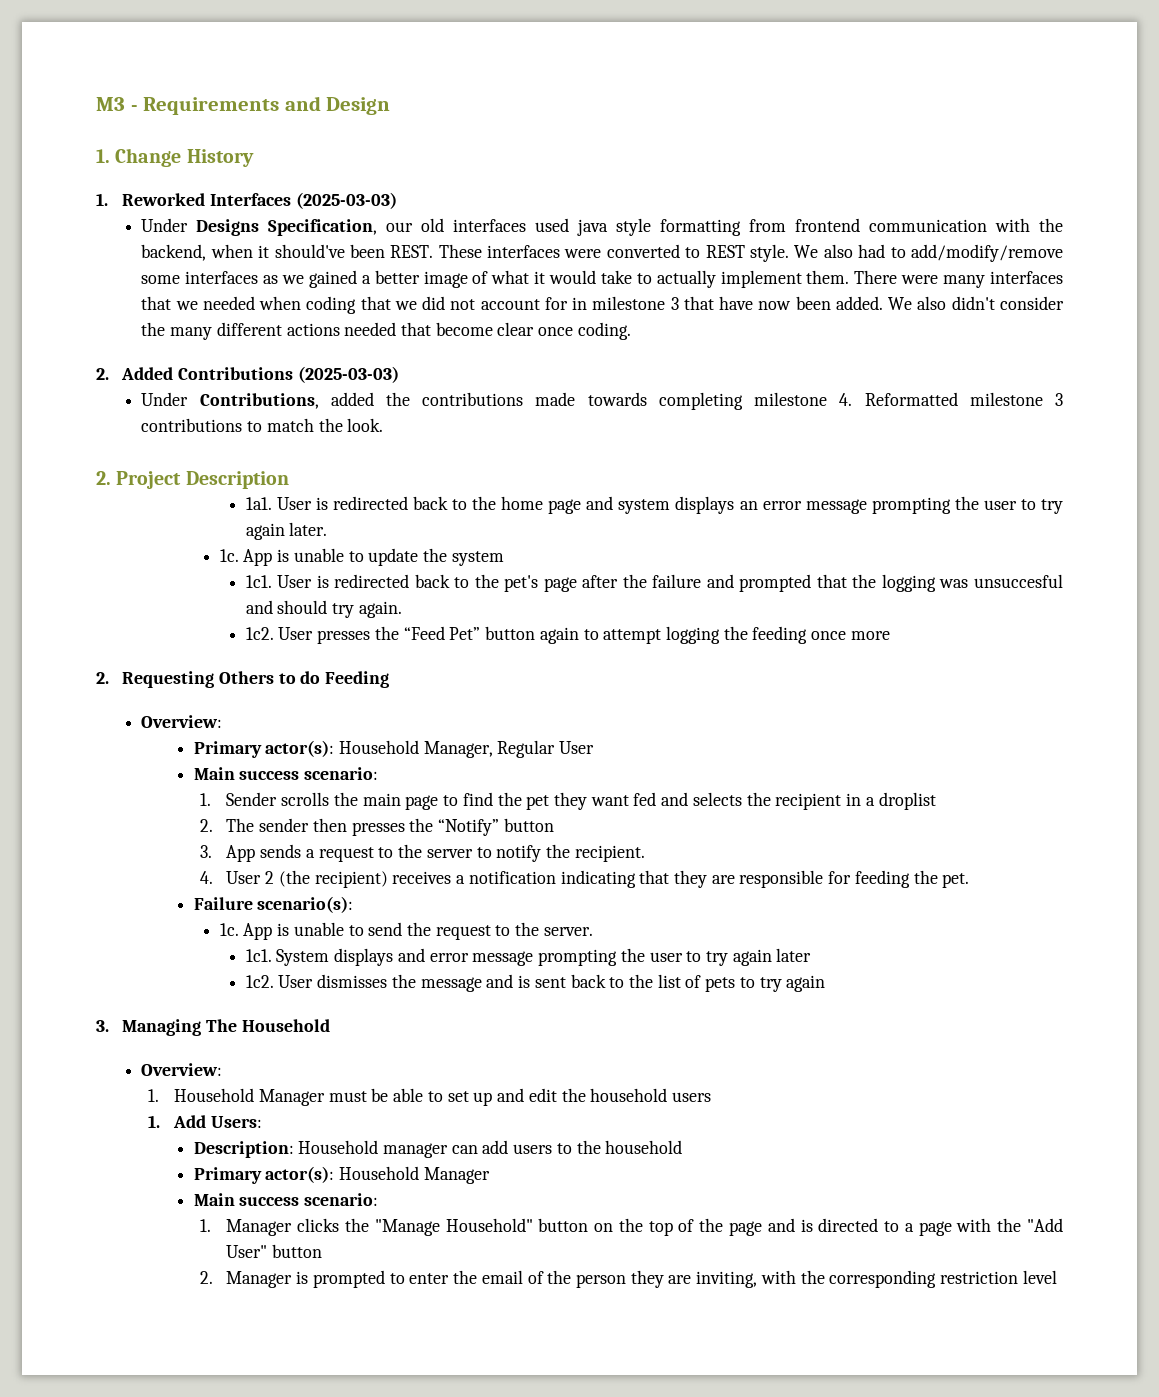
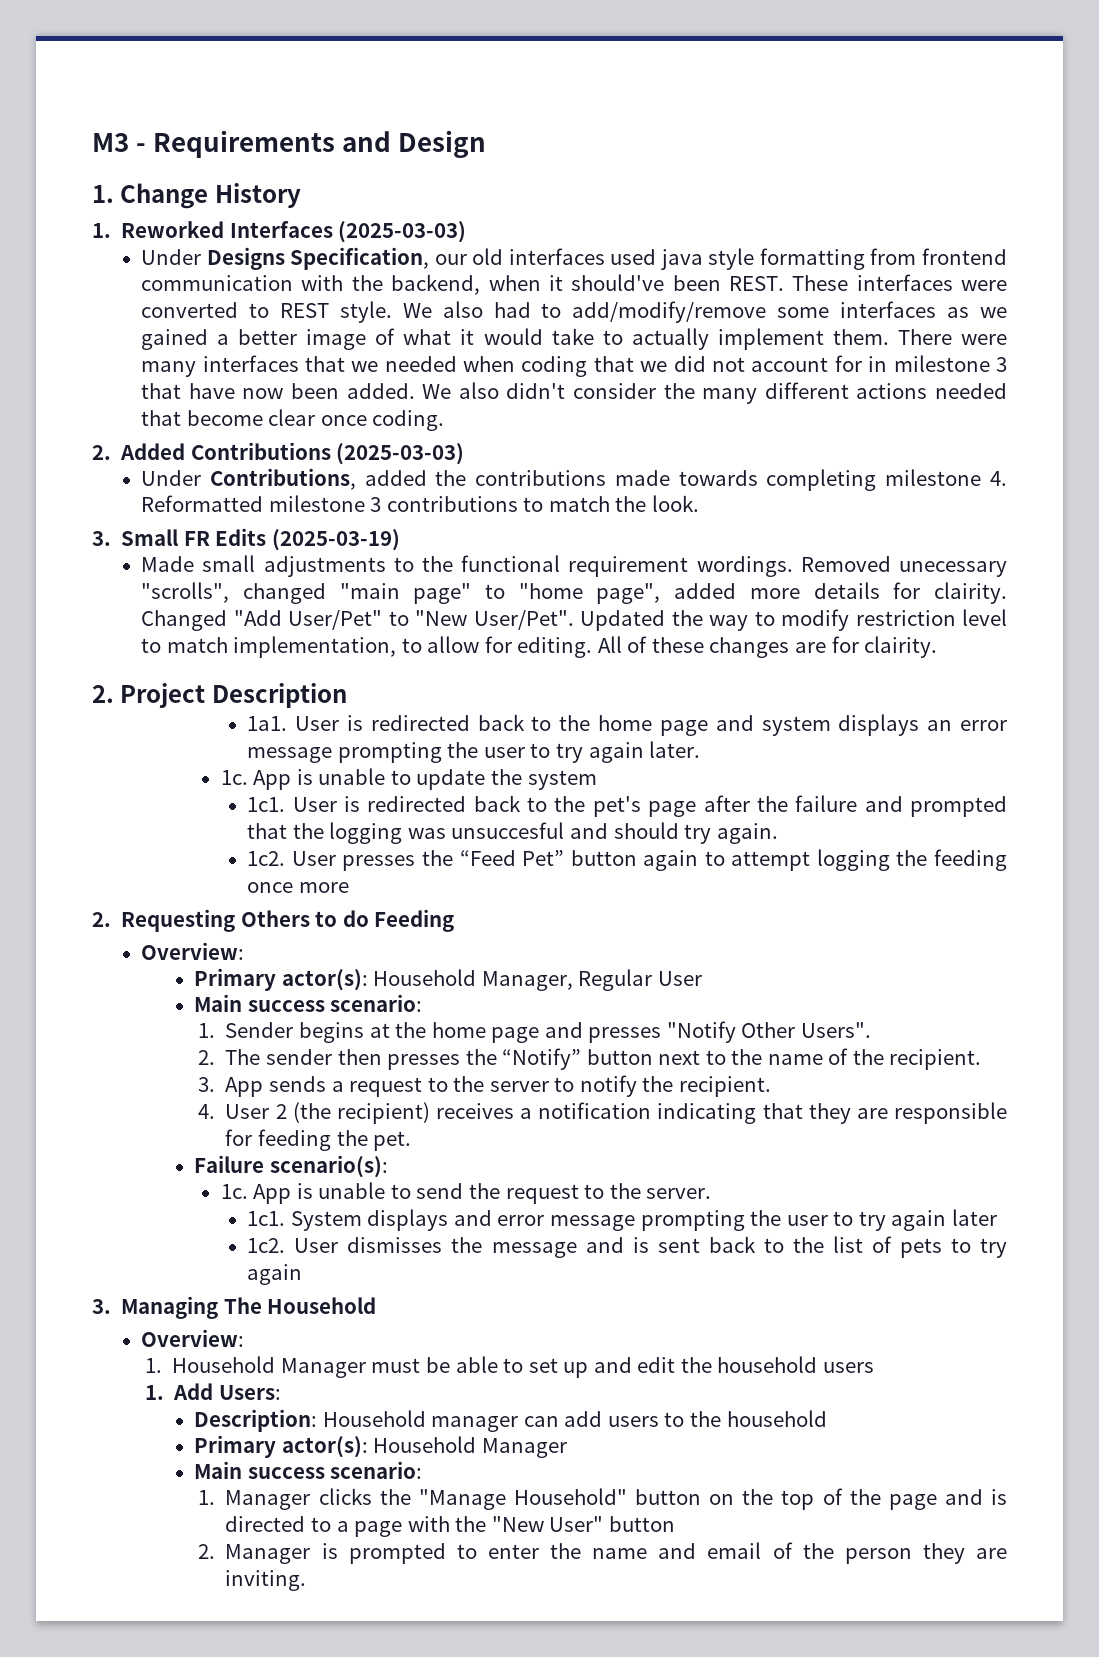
+ 3. Small FR Edits (2025-03-19)
+ Made small adjustments to the functional requirement wordings. Removed unecessary "scrolls", changed "main page" to "home page", added more details for clairity. Changed "Add User/Pet" to "New User/Pet". Updated the way to modify restriction level to match implementation, to allow for editing. All of these changes are for clairity.
- 1. Sender scrolls the main page to find the pet they want fed and selects the recipient in a droplist
+ 1. Sender begins at the home page and presses "Notify Other Users".
- 2. The sender then presses the “Notify” button
+ 2. The sender then presses the “Notify” button next to the name of the recipient.
- 1. Manager clicks the "Manage Household" button on the top of the page and is directed to a page with the "Add User" button
+ 1. Manager clicks the "Manage Household" button on the top of the page and is directed to a page with the "New User" button
- 2. Manager is prompted to enter the email of the person they are inviting, with the corresponding restriction level
+ 2. Manager is prompted to enter the name and email of the person they are inviting.

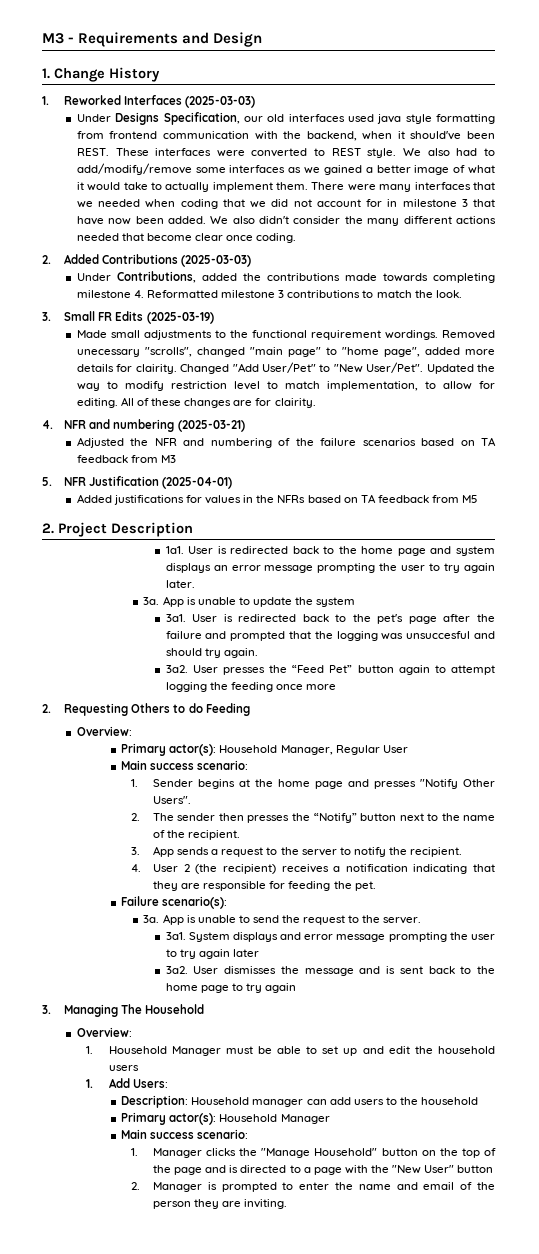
+ 4. NFR and numbering (2025-03-21)
+ Adjusted the NFR and numbering of the failure scenarios based on TA feedback from M3
+ 5. NFR Justification (2025-04-01)
+ Added justifications for values in the NFRs based on TA feedback from M5
  User is redirected back to the home page and system displays an error message prompting the user to try again later.
- 1c.
+ 3a.
  App is unable to update the system
- 1c1.
+ 3a1.
  User is redirected back to the pet's page after the failure and prompted that the logging was unsuccesful and should try again.
- 1c2.
+ 3a2.
  Failure scenario(s):
- 1c.
+ 3a.
  App is unable to send the request to the server.
- 1c1.
+ 3a1.
  System displays and error message prompting the user to try again later
- 1c2.
+ 3a2.
- User dismisses the message and is sent back to the list of pets to try again
+ User dismisses the message and is sent back to the home page to try again

